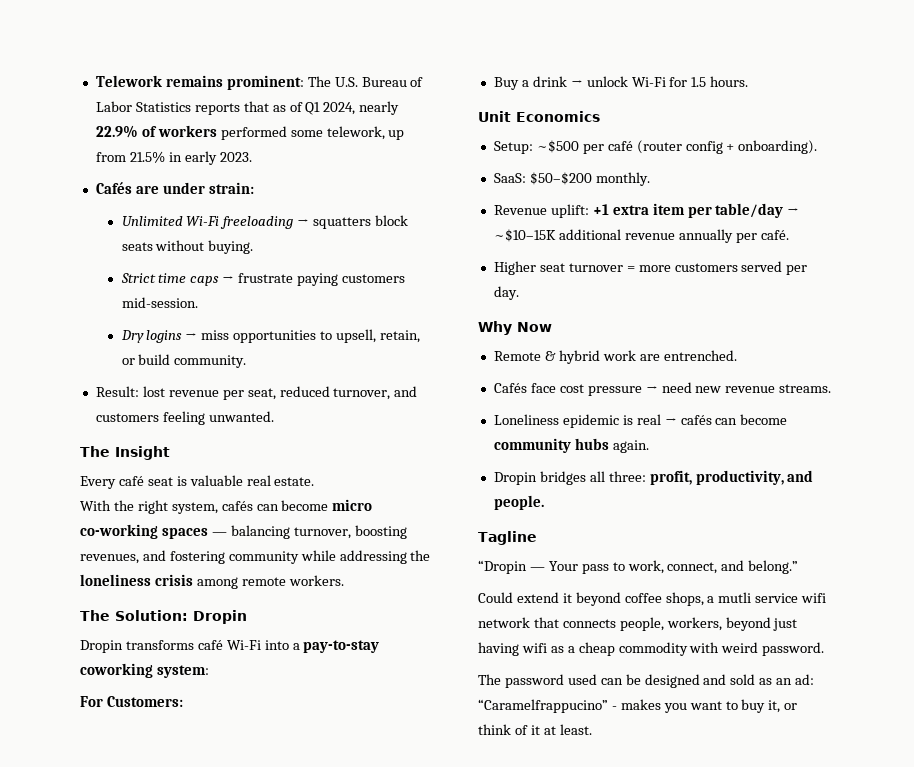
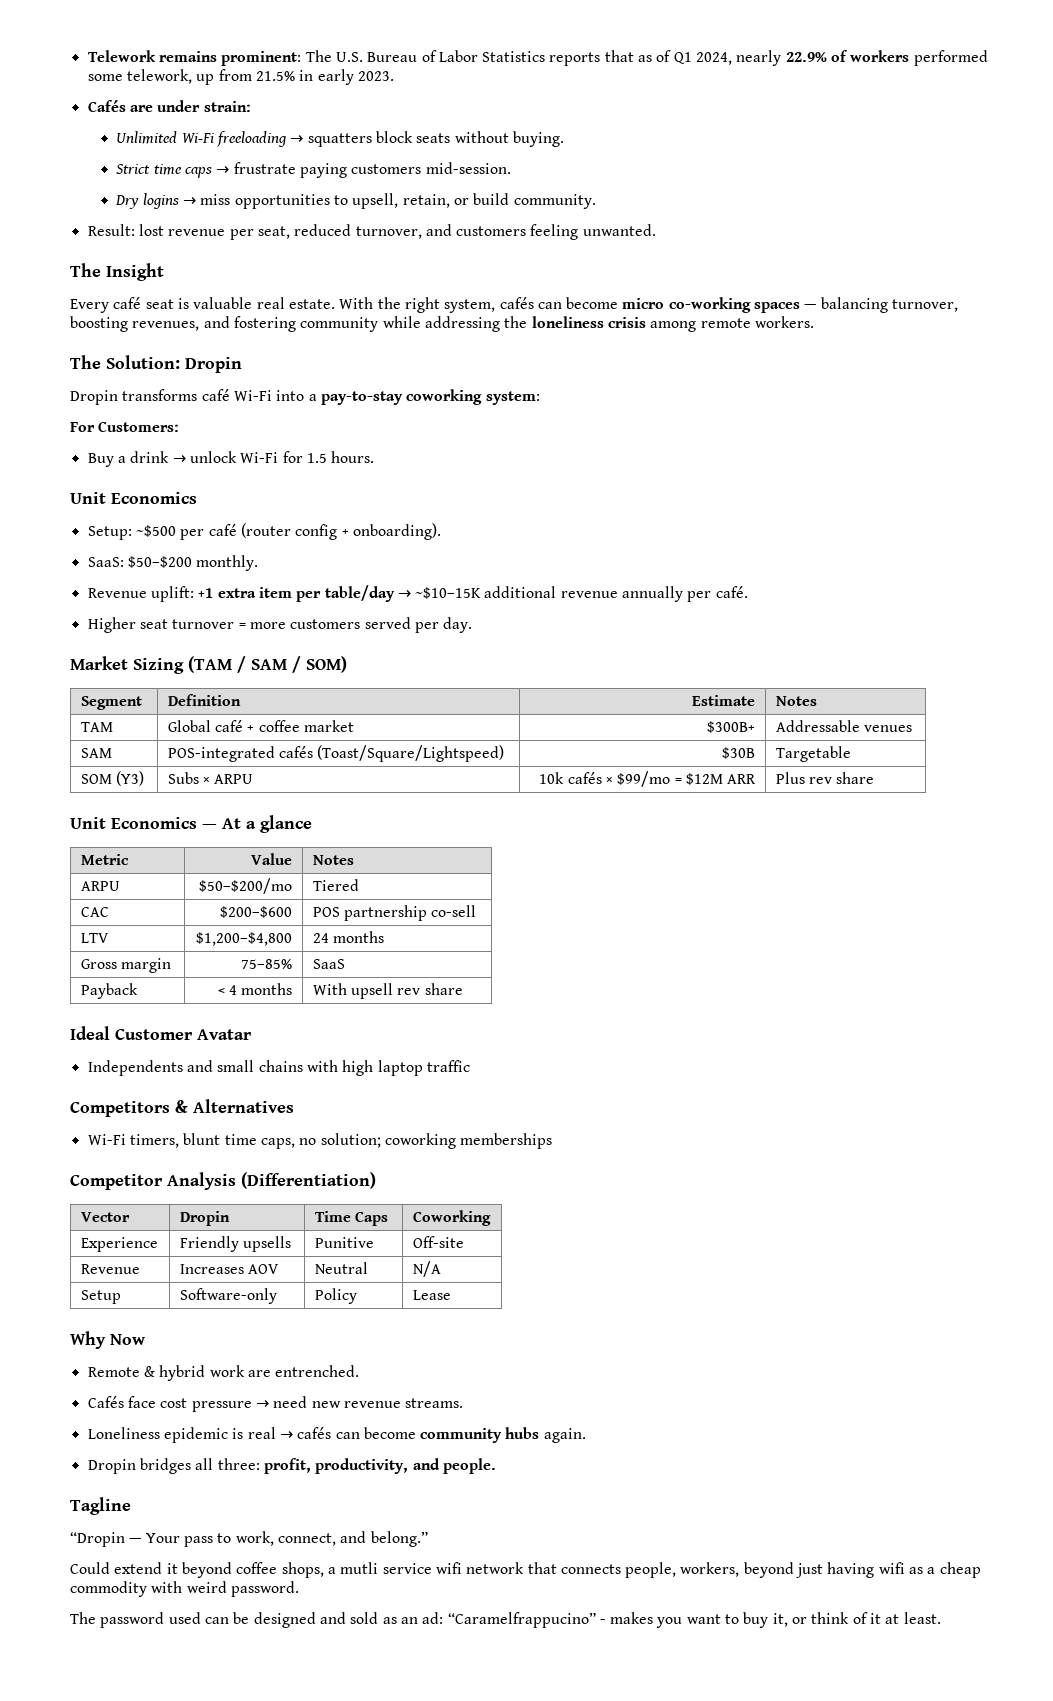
- Every café seat is valuable real estate.
- With the right system, cafés can become micro co-working spaces — balancing turnover, boosting revenues, and fostering community while addressing the loneliness crisis among remote workers.
+ Every café seat is valuable real estate. With the right system, cafés can become micro co-working spaces — balancing turnover, boosting revenues, and fostering community while addressing the loneliness crisis among remote workers.
+ Market Sizing (TAM / SAM / SOM)
+ Segment | Definition | Estimate | Notes
+ TAM | Global café + coffee market | $300B+ | Addressable venues
+ SAM | POS-integrated cafés (Toast/Square/Lightspeed) | $30B | Targetable
+ SOM (Y3) | Subs × ARPU | 10k cafés × $99/mo = $12M ARR | Plus rev share
+ Unit Economics — At a glance
+ Metric | Value | Notes
+ ARPU | $50–$200/mo | Tiered
+ CAC | $200–$600 | POS partnership co-sell
+ LTV | $1,200–$4,800 | 24 months
+ Gross margin | 75–85% | SaaS
+ Payback | < 4 months | With upsell rev share
+ Ideal Customer Avatar
+ Independents and small chains with high laptop traffic
+ Competitors & Alternatives
+ Wi-Fi timers, blunt time caps, no solution; coworking memberships
+ Competitor Analysis (Differentiation)
+ Vector | Dropin | Time Caps | Coworking
+ Experience | Friendly upsells | Punitive | Off-site
+ Revenue | Increases AOV | Neutral | N/A
+ Setup | Software-only | Policy | Lease

